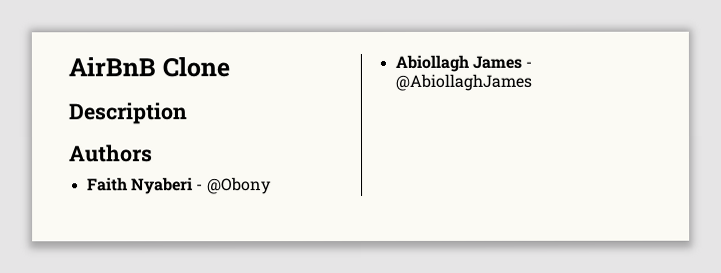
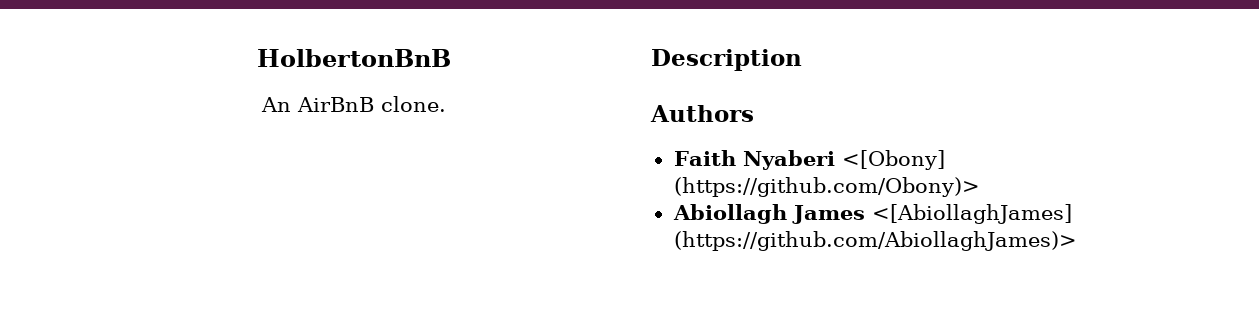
- AirBnB Clone
+ HolbertonBnB
+ An AirBnB clone.
- Faith Nyaberi - @Obony
+ Faith Nyaberi <[Obony] (https://github.com/Obony)>
- Abiollagh James - @AbiollaghJames
+ Abiollagh James <[AbiollaghJames] (https://github.com/AbiollaghJames)>

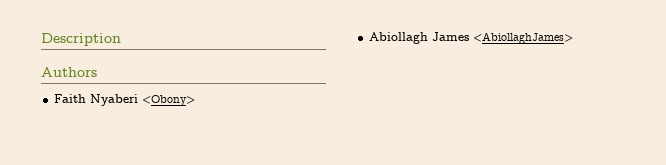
- HolbertonBnB
- An AirBnB clone.
- Faith Nyaberi <[Obony] (https://github.com/Obony)>
+ Faith Nyaberi <Obony>
- Abiollagh James <[AbiollaghJames] (https://github.com/AbiollaghJames)>
+ Abiollagh James <AbiollaghJames>

